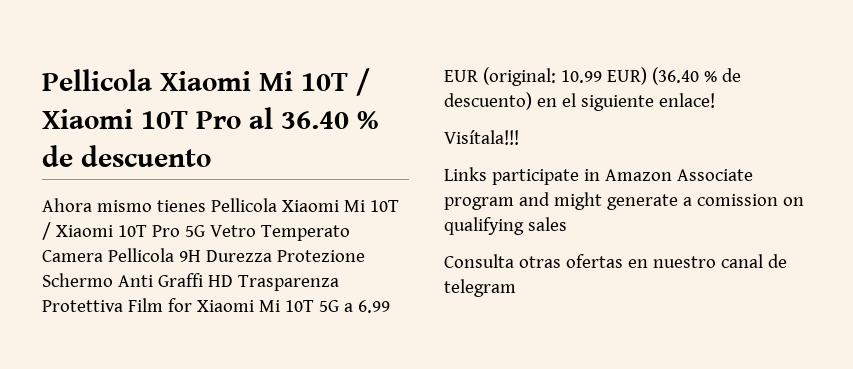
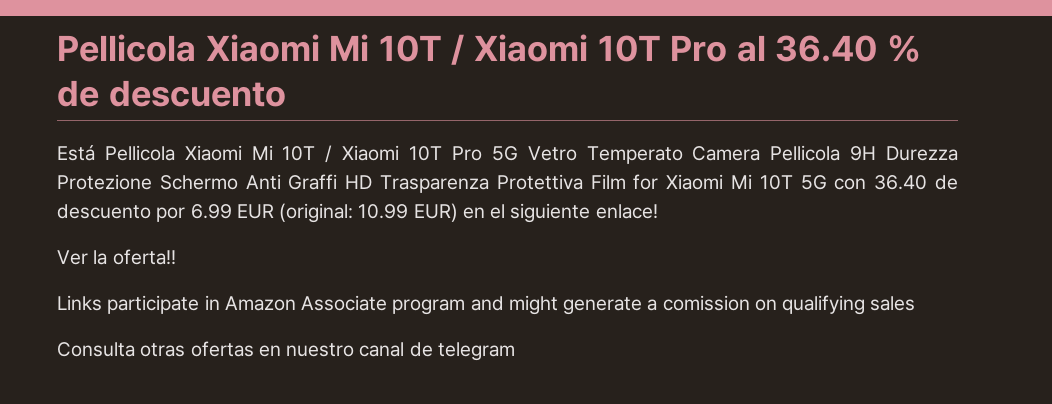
- Ahora mismo tienes Pellicola Xiaomi Mi 10T / Xiaomi 10T Pro 5G Vetro Temperato Camera Pellicola 9H Durezza Protezione Schermo Anti Graffi HD Trasparenza Protettiva Film for Xiaomi Mi 10T 5G a 6.99 EUR (original: 10.99 EUR) (36.40 % de descuento) en el siguiente enlace!
+ Está Pellicola Xiaomi Mi 10T / Xiaomi 10T Pro 5G Vetro Temperato Camera Pellicola 9H Durezza Protezione Schermo Anti Graffi HD Trasparenza Protettiva Film for Xiaomi Mi 10T 5G con 36.40 de descuento por 6.99 EUR (original: 10.99 EUR) en el siguiente enlace!
- Visítala!!!
+ Ver la oferta!!

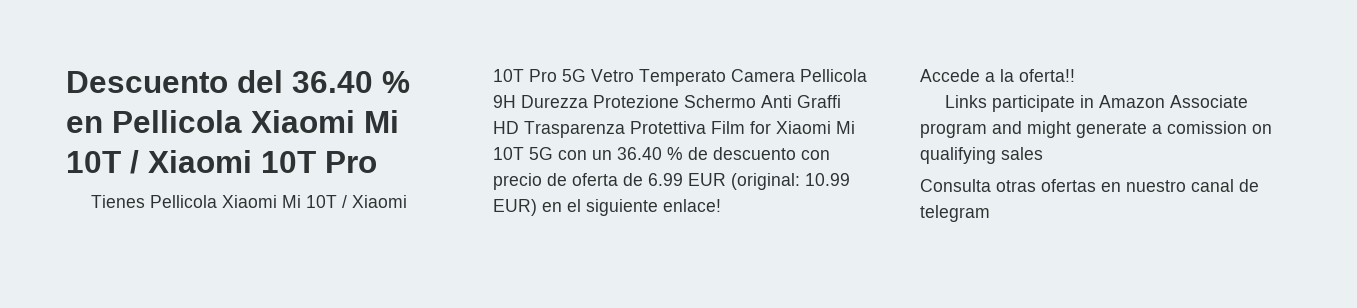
- Pellicola Xiaomi Mi 10T / Xiaomi 10T Pro al 36.40 % de descuento
- Está Pellicola Xiaomi Mi 10T / Xiaomi 10T Pro 5G Vetro Temperato Camera Pellicola 9H Durezza Protezione Schermo Anti Graffi HD Trasparenza Protettiva Film for Xiaomi Mi 10T 5G con 36.40 de descuento por 6.99 EUR (original: 10.99 EUR) en el siguiente enlace!
+ Descuento del 36.40 % en Pellicola Xiaomi Mi 10T / Xiaomi 10T Pro
+ Tienes Pellicola Xiaomi Mi 10T / Xiaomi 10T Pro 5G Vetro Temperato Camera Pellicola 9H Durezza Protezione Schermo Anti Graffi HD Trasparenza Protettiva Film for Xiaomi Mi 10T 5G con un 36.40 % de descuento con precio de oferta de 6.99 EUR (original: 10.99 EUR) en el siguiente enlace!
- Ver la oferta!!
+ Accede a la oferta!!

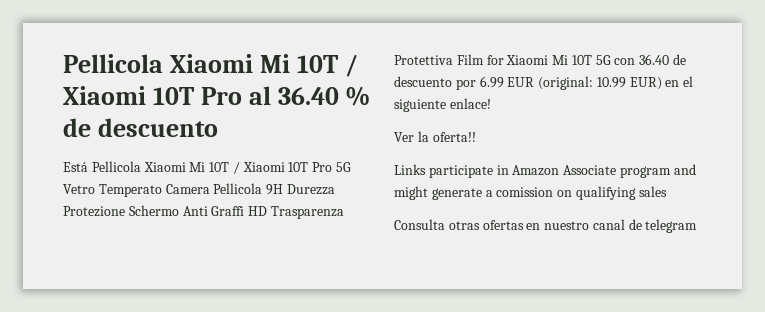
- Descuento del 36.40 % en Pellicola Xiaomi Mi 10T / Xiaomi 10T Pro
- Tienes Pellicola Xiaomi Mi 10T / Xiaomi 10T Pro 5G Vetro Temperato Camera Pellicola 9H Durezza Protezione Schermo Anti Graffi HD Trasparenza Protettiva Film for Xiaomi Mi 10T 5G con un 36.40 % de descuento con precio de oferta de 6.99 EUR (original: 10.99 EUR) en el siguiente enlace!
+ Pellicola Xiaomi Mi 10T / Xiaomi 10T Pro al 36.40 % de descuento
+ Está Pellicola Xiaomi Mi 10T / Xiaomi 10T Pro 5G Vetro Temperato Camera Pellicola 9H Durezza Protezione Schermo Anti Graffi HD Trasparenza Protettiva Film for Xiaomi Mi 10T 5G con 36.40 de descuento por 6.99 EUR (original: 10.99 EUR) en el siguiente enlace!
- Accede a la oferta!!
+ Ver la oferta!!

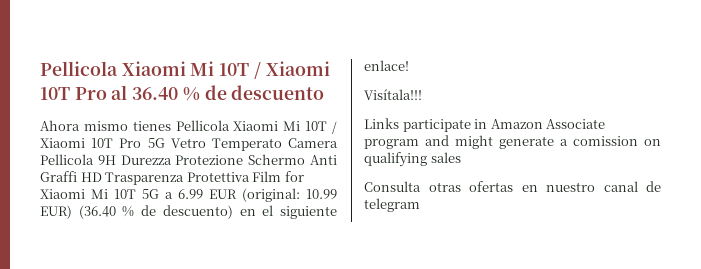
- Está Pellicola Xiaomi Mi 10T / Xiaomi 10T Pro 5G Vetro Temperato Camera Pellicola 9H Durezza Protezione Schermo Anti Graffi HD Trasparenza Protettiva Film for Xiaomi Mi 10T 5G con 36.40 de descuento por 6.99 EUR (original: 10.99 EUR) en el siguiente enlace!
+ Ahora mismo tienes Pellicola Xiaomi Mi 10T / Xiaomi 10T Pro 5G Vetro Temperato Camera Pellicola 9H Durezza Protezione Schermo Anti Graffi HD Trasparenza Protettiva Film for Xiaomi Mi 10T 5G a 6.99 EUR (original: 10.99 EUR) (36.40 % de descuento) en el siguiente enlace!
- Ver la oferta!!
+ Visítala!!!

